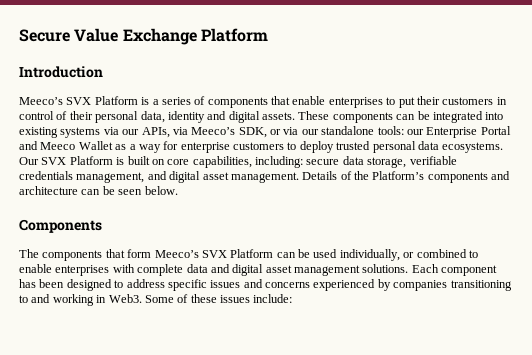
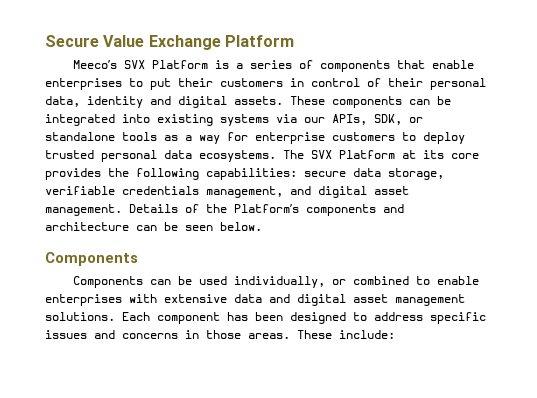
- Introduction
- These components can be integrated into existing systems via our APIs, via Meeco’s SDK, or via our standalone tools: our Enterprise Portal and Meeco Wallet as a way for enterprise customers to deploy trusted personal data ecosystems.
+ These components can be integrated into existing systems via our APIs, SDK, or standalone tools as a way for enterprise customers to deploy trusted personal data ecosystems.
- Our SVX Platform is built on core capabilities, including: secure data storage, verifiable credentials management, and digital asset management.
+ The SVX Platform at its core provides the following capabilities: secure data storage, verifiable credentials management, and digital asset management.
- The components that form Meeco’s SVX Platform can be used individually, or combined to enable enterprises with complete data and digital asset management solutions.
+ Components can be used individually, or combined to enable enterprises with extensive data and digital asset management solutions.
- Each component has been designed to address specific issues and concerns experienced by companies transitioning to and working in Web3. Some of these issues include:
+ Each component has been designed to address specific issues and concerns in those areas. These include:

